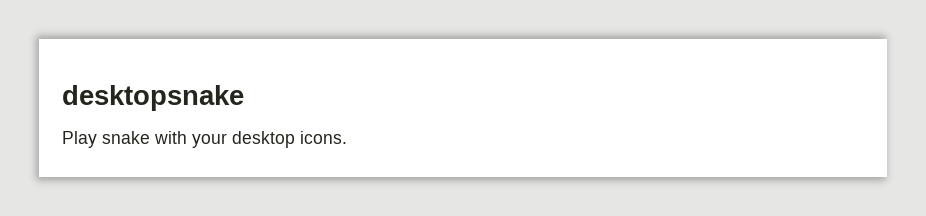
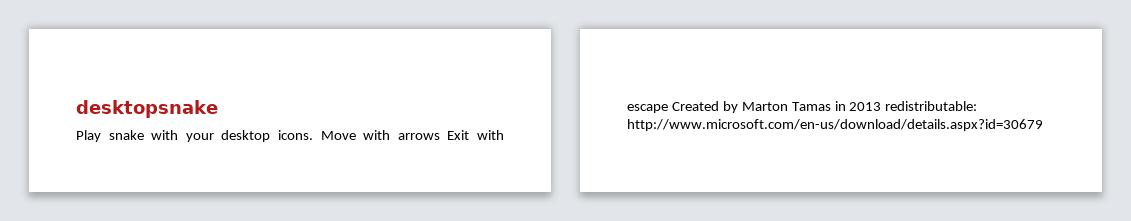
+ Move with arrows Exit with escape Created by Marton Tamas in 2013 redistributable: http://www.microsoft.com/en-us/download/details.aspx?id=30679

